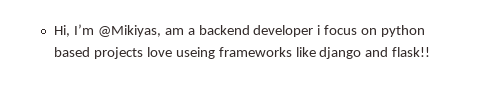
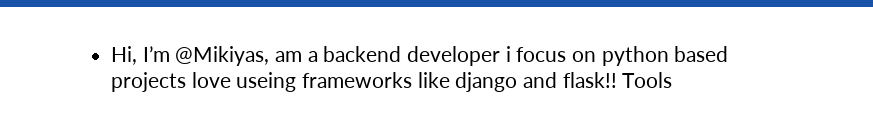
+ Tools

